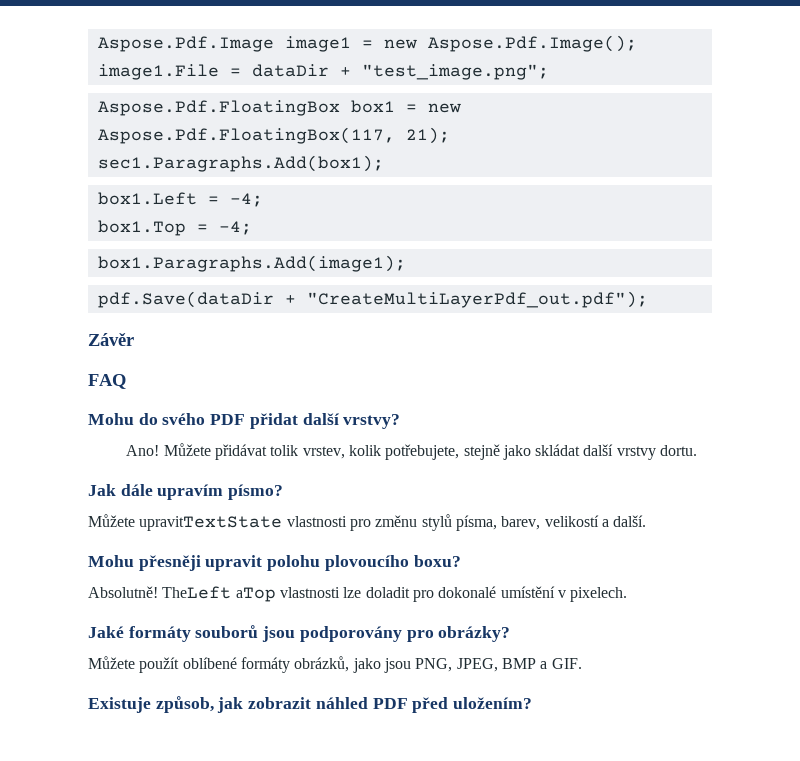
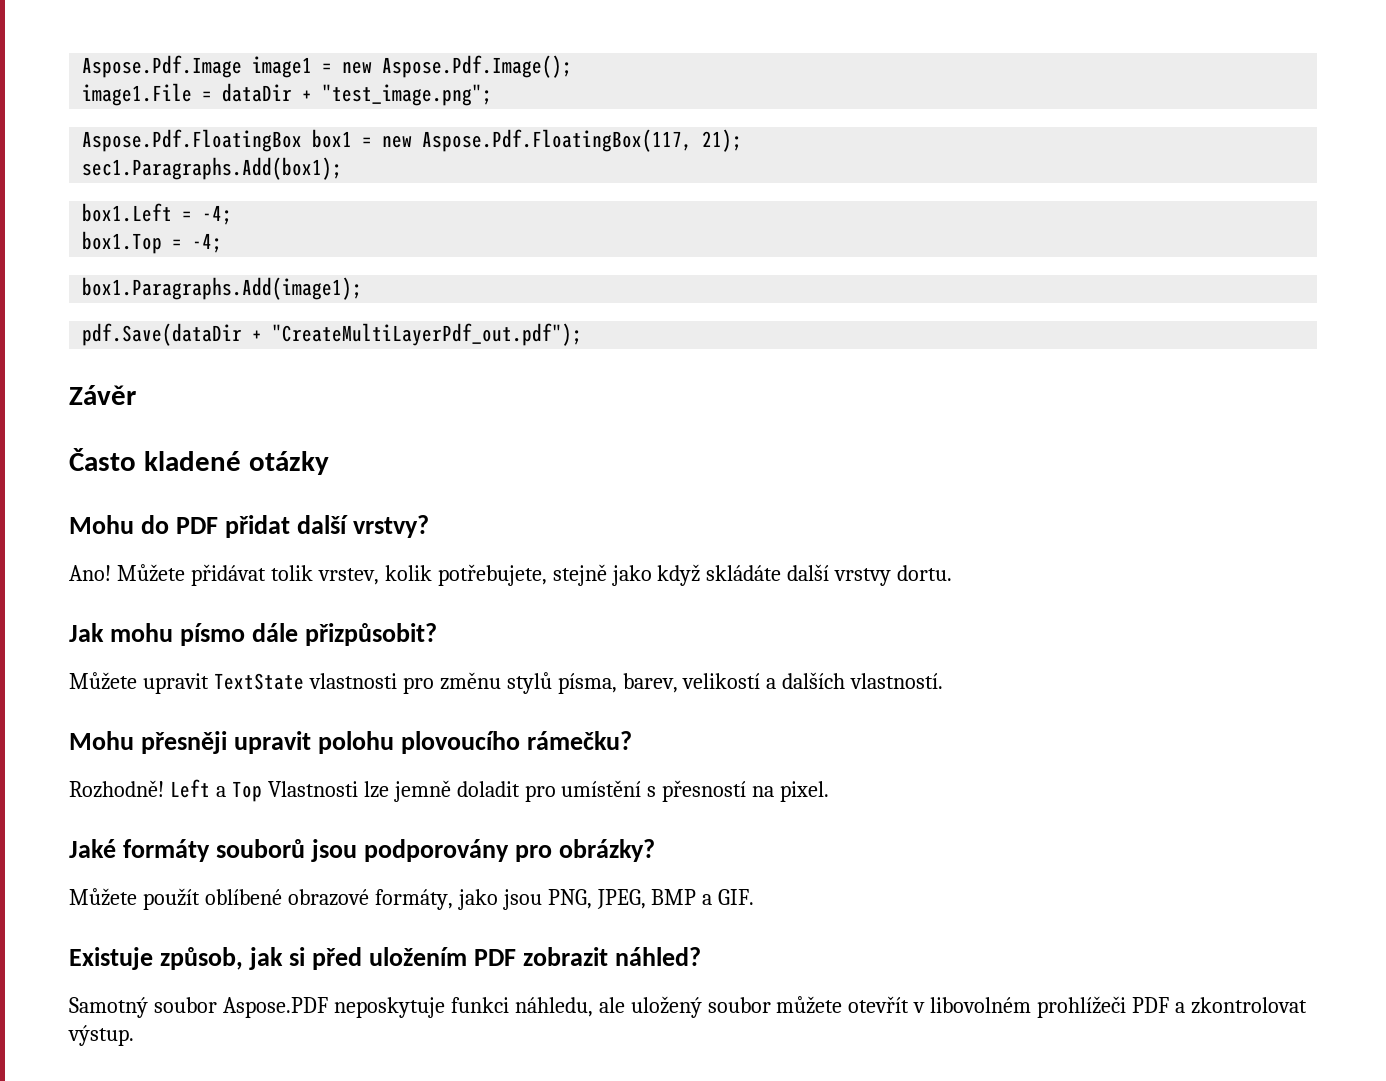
- FAQ
+ Často kladené otázky
- Mohu do svého PDF přidat další vrstvy?
+ Mohu do PDF přidat další vrstvy?
- Můžete přidávat tolik vrstev, kolik potřebujete, stejně jako skládat další vrstvy dortu.
+ Můžete přidávat tolik vrstev, kolik potřebujete, stejně jako když skládáte další vrstvy dortu.
- Jak dále upravím písmo?
- Můžete upravitTextState vlastnosti pro změnu stylů písma, barev, velikostí a další.
+ Jak mohu písmo dále přizpůsobit?
+ Můžete upravit TextState vlastnosti pro změnu stylů písma, barev, velikostí a dalších vlastností.
- Mohu přesněji upravit polohu plovoucího boxu?
- Absolutně! TheLeft aTop vlastnosti lze doladit pro dokonalé umístění v pixelech.
+ Mohu přesněji upravit polohu plovoucího rámečku?
+ Rozhodně! Left a Top Vlastnosti lze jemně doladit pro umístění s přesností na pixel.
- Můžete použít oblíbené formáty obrázků, jako jsou PNG, JPEG, BMP a GIF.
+ Můžete použít oblíbené obrazové formáty, jako jsou PNG, JPEG, BMP a GIF.
- Existuje způsob, jak zobrazit náhled PDF před uložením?
+ Existuje způsob, jak si před uložením PDF zobrazit náhled?
+ Samotný soubor Aspose.PDF neposkytuje funkci náhledu, ale uložený soubor můžete otevřít v libovolném prohlížeči PDF a zkontrolovat výstup.

